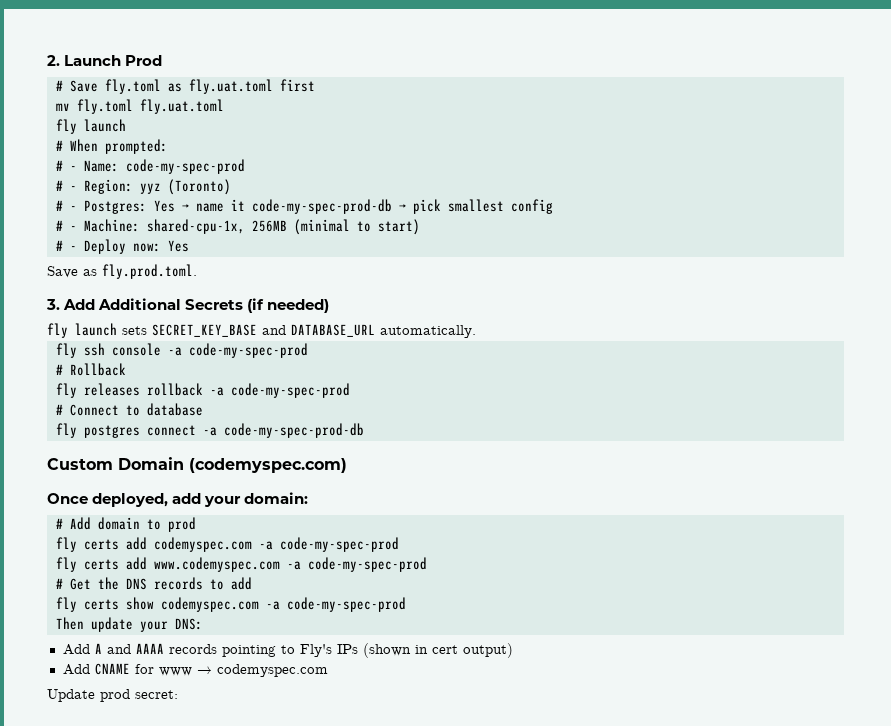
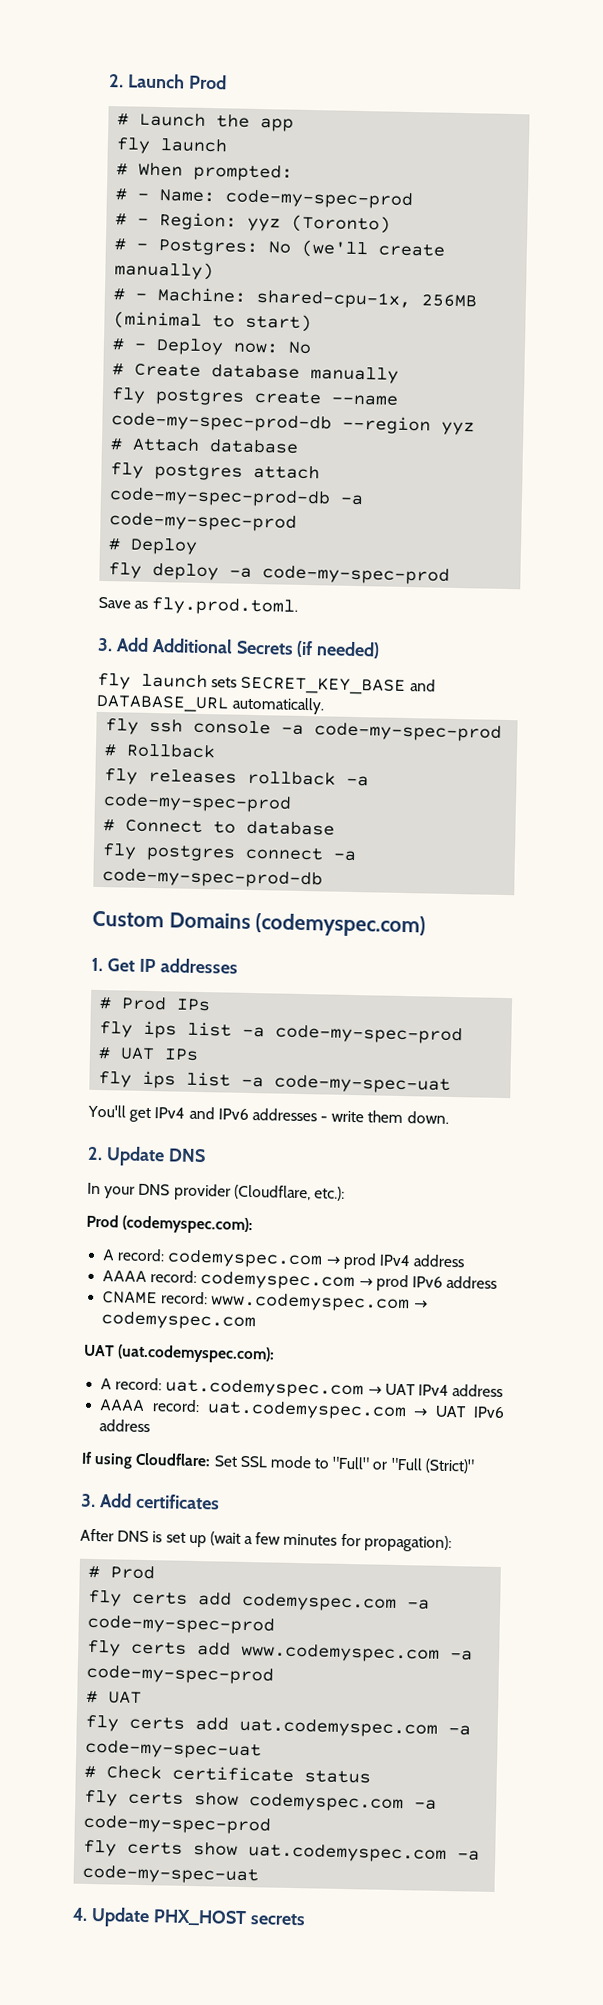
- # Save fly.toml as fly.uat.toml first
- mv fly.toml fly.uat.toml
+ # Launch the app
- # - Postgres: Yes → name it code-my-spec-prod-db → pick smallest config
+ # - Postgres: No (we'll create manually)
- # - Deploy now: Yes
+ # - Deploy now: No
+ # Create database manually
+ fly postgres create --name code-my-spec-prod-db --region yyz
+ # Attach database
+ fly postgres attach code-my-spec-prod-db -a code-my-spec-prod
+ # Deploy
+ fly deploy -a code-my-spec-prod
- Custom Domain (codemyspec.com)
+ Custom Domains (codemyspec.com)
- Once deployed, add your domain:
- # Add domain to prod
+ 1. Get IP addresses
+ # Prod IPs
+ fly ips list -a code-my-spec-prod
+ # UAT IPs
+ fly ips list -a code-my-spec-uat
+ You'll get IPv4 and IPv6 addresses - write them down.
+ 2. Update DNS
+ In your DNS provider (Cloudflare, etc.):
+ Prod (codemyspec.com):
+ A record: codemyspec.com → prod IPv4 address
+ AAAA record: codemyspec.com → prod IPv6 address
+ CNAME record: www.codemyspec.com → codemyspec.com
+ UAT (uat.codemyspec.com):
+ A record: uat.codemyspec.com → UAT IPv4 address
+ AAAA record: uat.codemyspec.com → UAT IPv6 address
+ If using Cloudflare: Set SSL mode to "Full" or "Full (Strict)"
+ 3. Add certificates
+ After DNS is set up (wait a few minutes for propagation):
+ # Prod
  fly certs add www.codemyspec.com -a code-my-spec-prod
- # Get the DNS records to add
+ # UAT
+ fly certs add uat.codemyspec.com -a code-my-spec-uat
+ # Check certificate status
- Then update your DNS:
- Add A and AAAA records pointing to Fly's IPs (shown in cert output)
- Add CNAME for www → codemyspec.com
- Update prod secret:
+ fly certs show uat.codemyspec.com -a code-my-spec-uat
+ 4. Update PHX_HOST secrets

